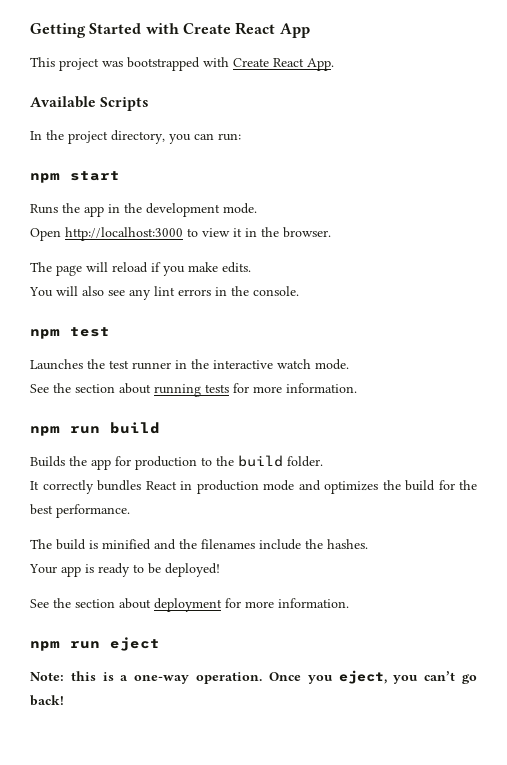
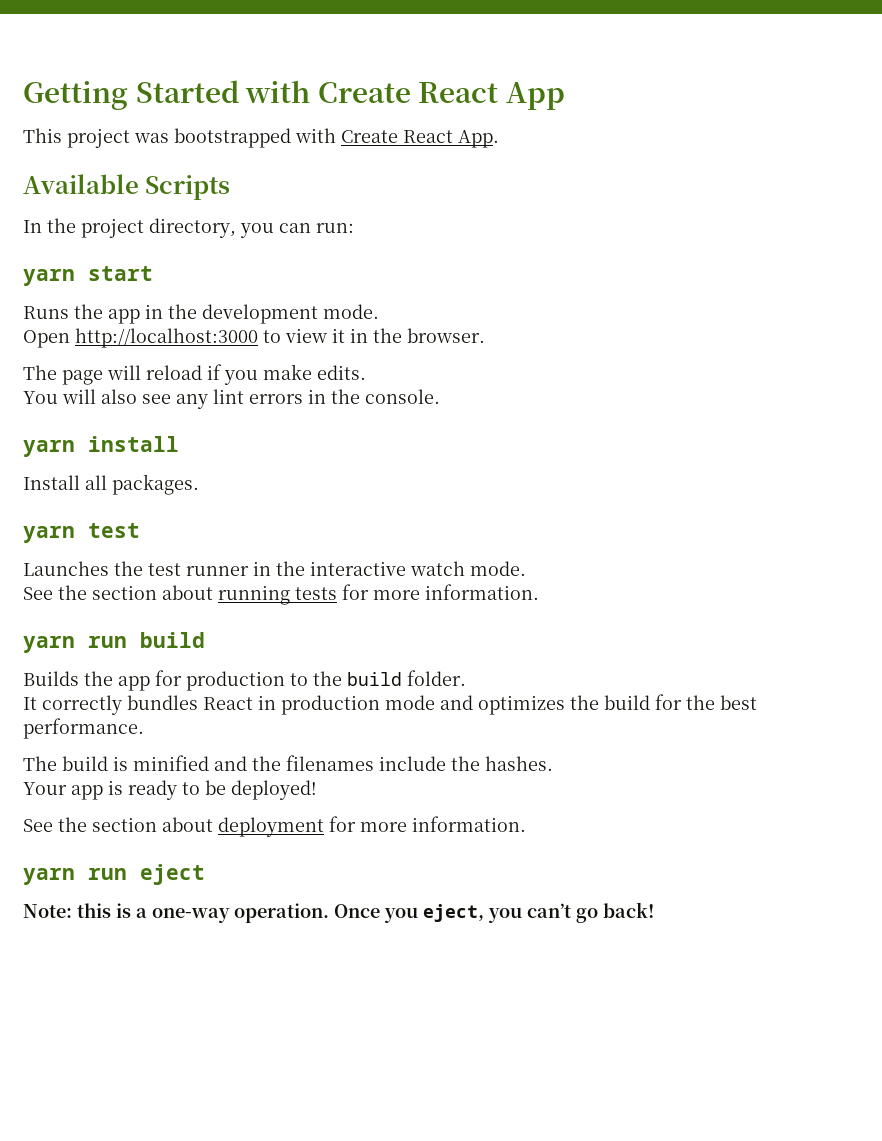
- npm start
+ yarn start
- npm test
+ yarn install
+ Install all packages.
+ yarn test
- npm run build
+ yarn run build
- npm run eject
+ yarn run eject

